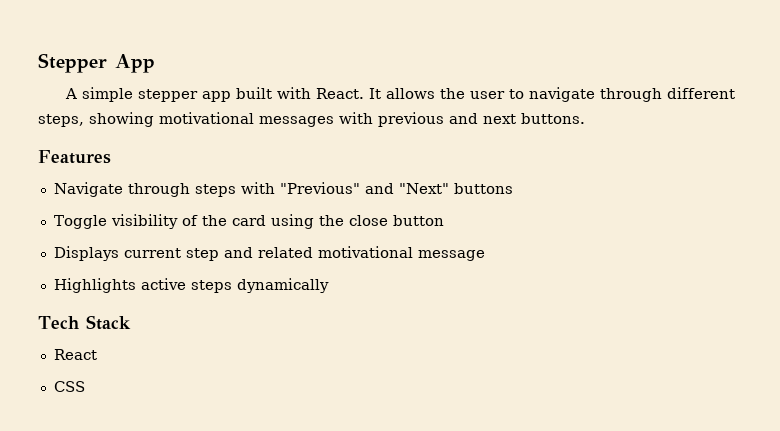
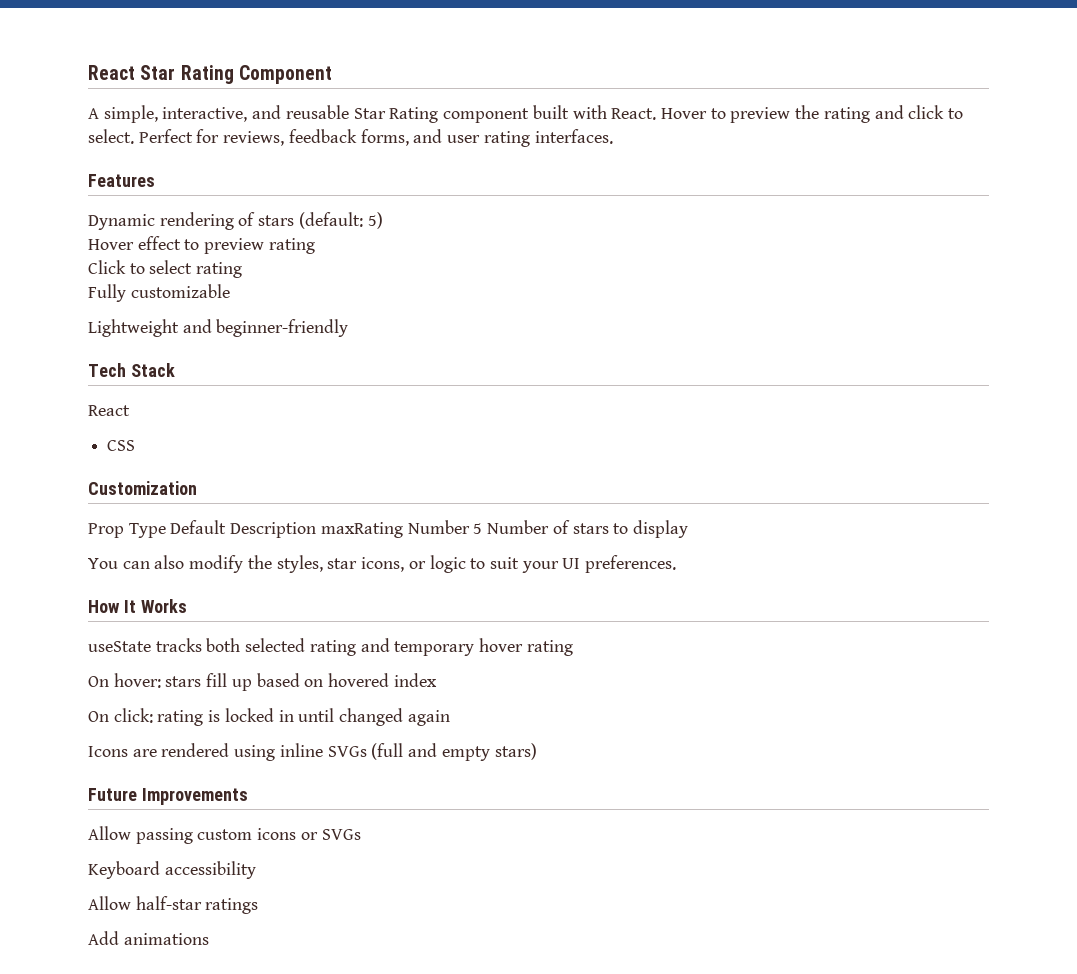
- Stepper App
- A simple stepper app built with React. It allows the user to navigate through different steps, showing motivational messages with previous and next buttons.
+ React Star Rating Component
+ A simple, interactive, and reusable Star Rating component built with React. Hover to preview the rating and click to select. Perfect for reviews, feedback forms, and user rating interfaces.
  Features
- Navigate through steps with "Previous" and "Next" buttons
- Toggle visibility of the card using the close button
- Displays current step and related motivational message
- Highlights active steps dynamically
+ Dynamic rendering of stars (default: 5)
+ Hover effect to preview rating
+ Click to select rating
+ Fully customizable
+ Lightweight and beginner-friendly
  Tech Stack
  React
  CSS
+ Customization
+ Prop Type Default Description maxRating Number 5 Number of stars to display
+ You can also modify the styles, star icons, or logic to suit your UI preferences.
+ How It Works
+ useState tracks both selected rating and temporary hover rating
+ On hover: stars fill up based on hovered index
+ On click: rating is locked in until changed again
+ Icons are rendered using inline SVGs (full and empty stars)
+ Future Improvements
+ Allow passing custom icons or SVGs
+ Keyboard accessibility
+ Allow half-star ratings
+ Add animations

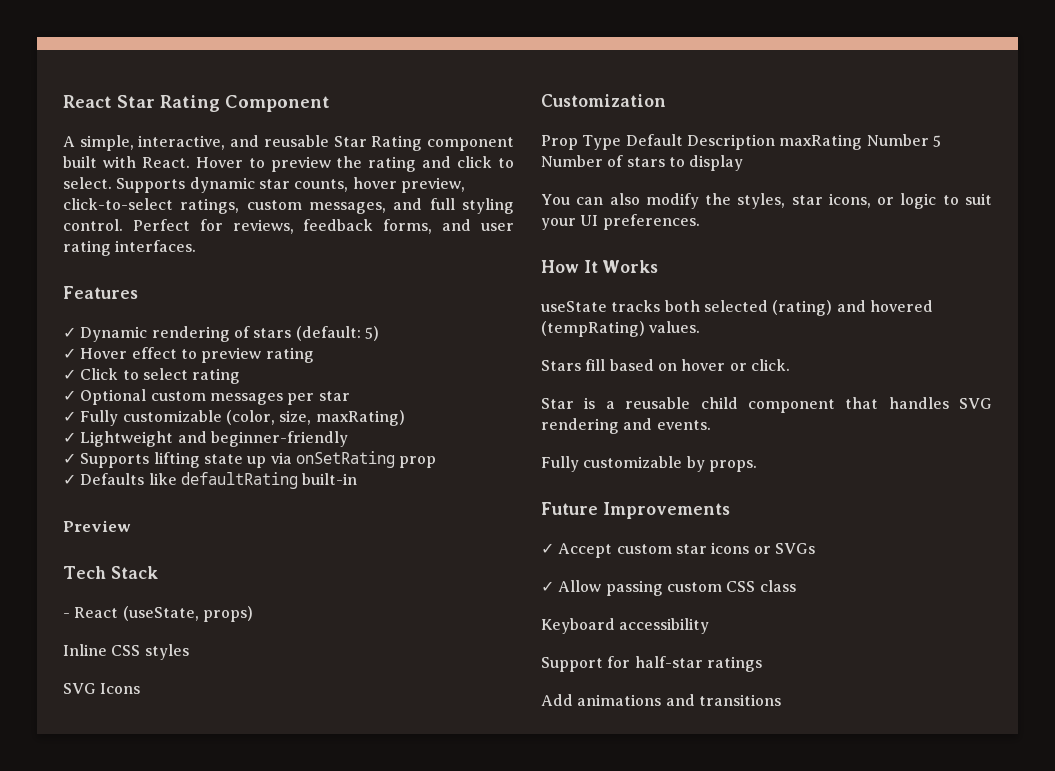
+ Supports dynamic star counts, hover preview, click-to-select ratings, custom messages, and full styling control.
- Dynamic rendering of stars (default: 5)
+ ✓ Dynamic rendering of stars (default: 5)
- Hover effect to preview rating
+ ✓ Hover effect to preview rating
- Click to select rating
+ ✓ Click to select rating
- Fully customizable
- Lightweight and beginner-friendly
+ ✓ Optional custom messages per star
+ ✓ Fully customizable (color, size, maxRating)
+ ✓ Lightweight and beginner-friendly
+ ✓ Supports lifting state up via onSetRating prop
+ ✓ Defaults like defaultRating built-in
+ Preview
  Tech Stack
- React
- CSS
+ - React (useState, props)
+ Inline CSS styles
+ SVG Icons
- useState tracks both selected rating and temporary hover rating
- On hover: stars fill up based on hovered index
- On click: rating is locked in until changed again
- Icons are rendered using inline SVGs (full and empty stars)
+ useState tracks both selected (rating) and hovered (tempRating) values.
+ Stars fill based on hover or click.
+ Star is a reusable child component that handles SVG rendering and events.
+ Fully customizable by props.
  Future Improvements
- Allow passing custom icons or SVGs
+ ✓ Accept custom star icons or SVGs
+ ✓ Allow passing custom CSS class
- Allow half-star ratings
+ Support for half-star ratings
- Add animations
+ Add animations and transitions

